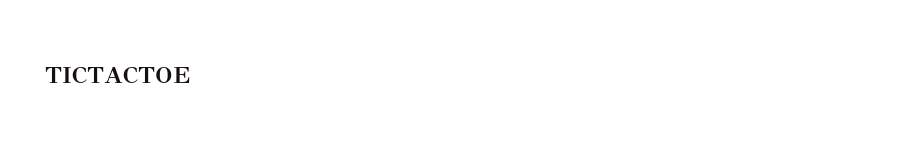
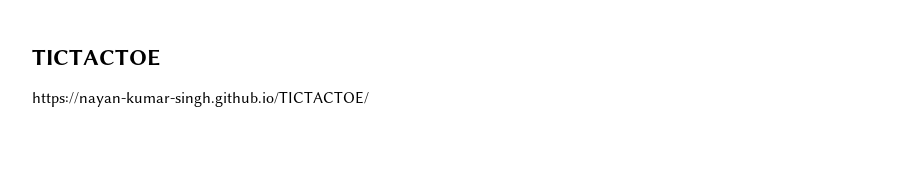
+ https://nayan-kumar-singh.github.io/TICTACTOE/

